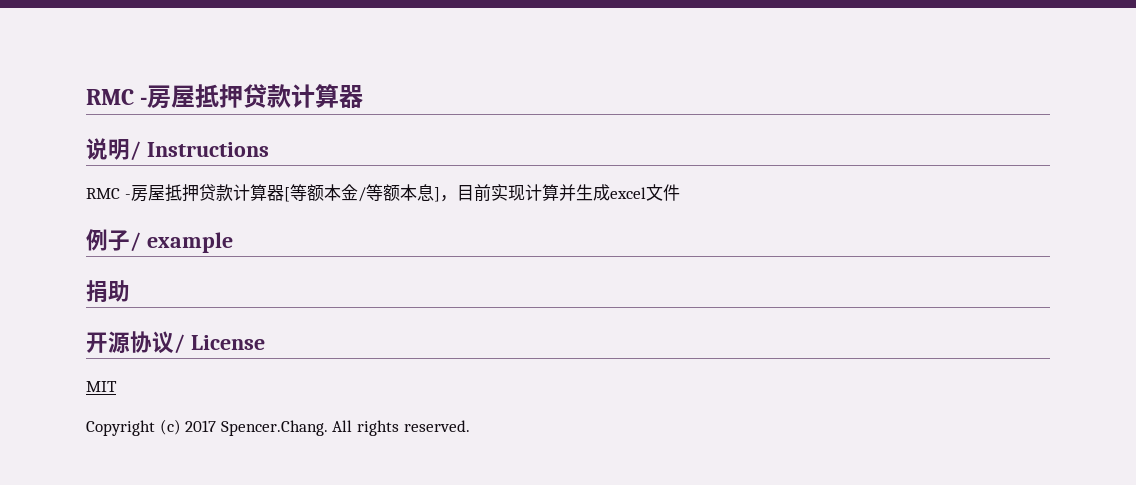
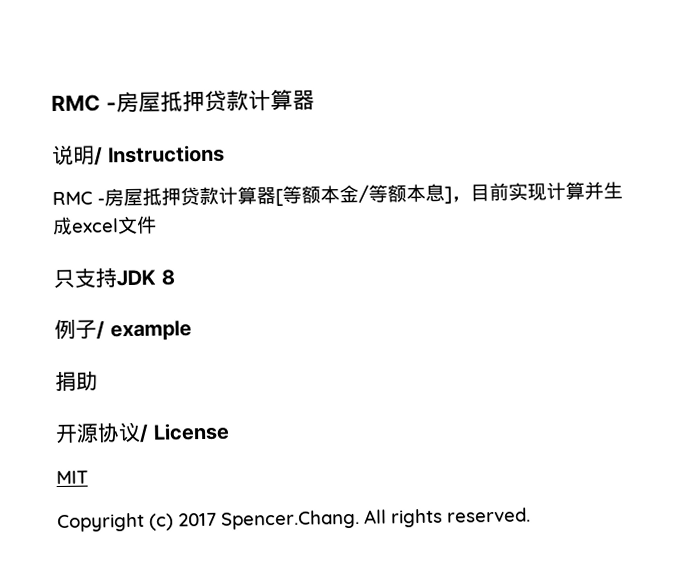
+ 只支持JDK 8

